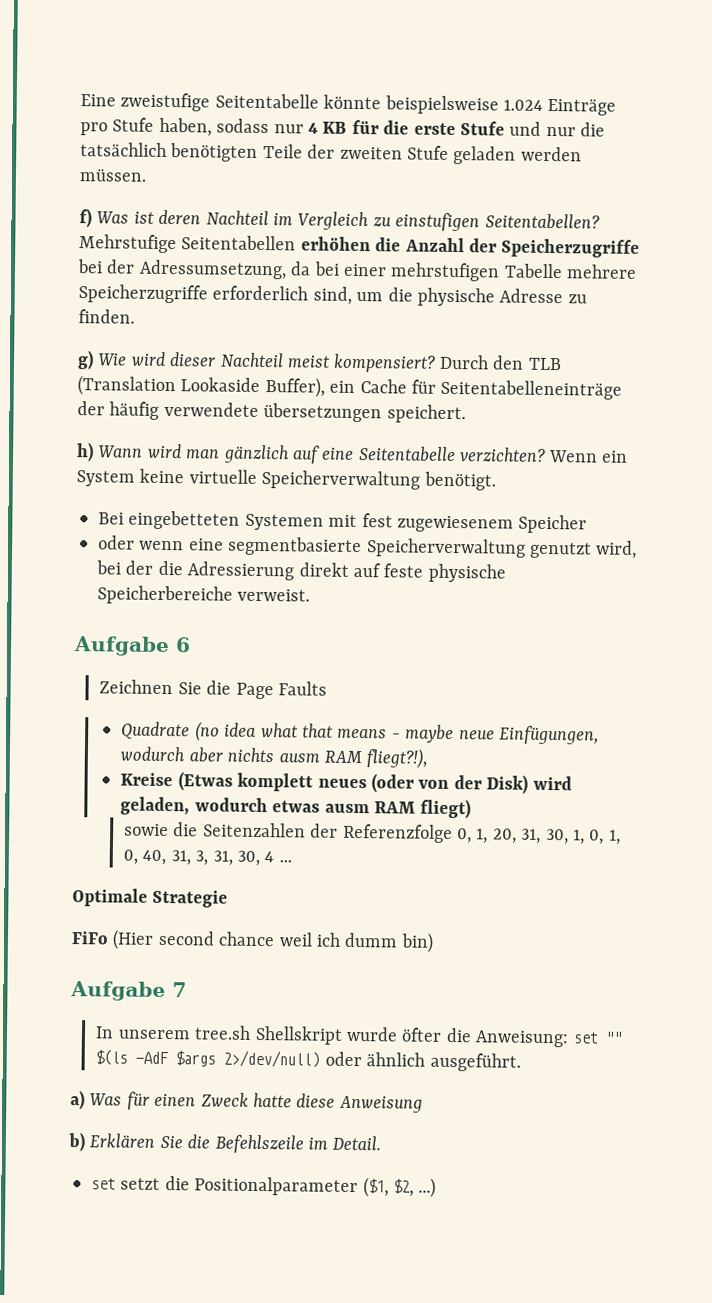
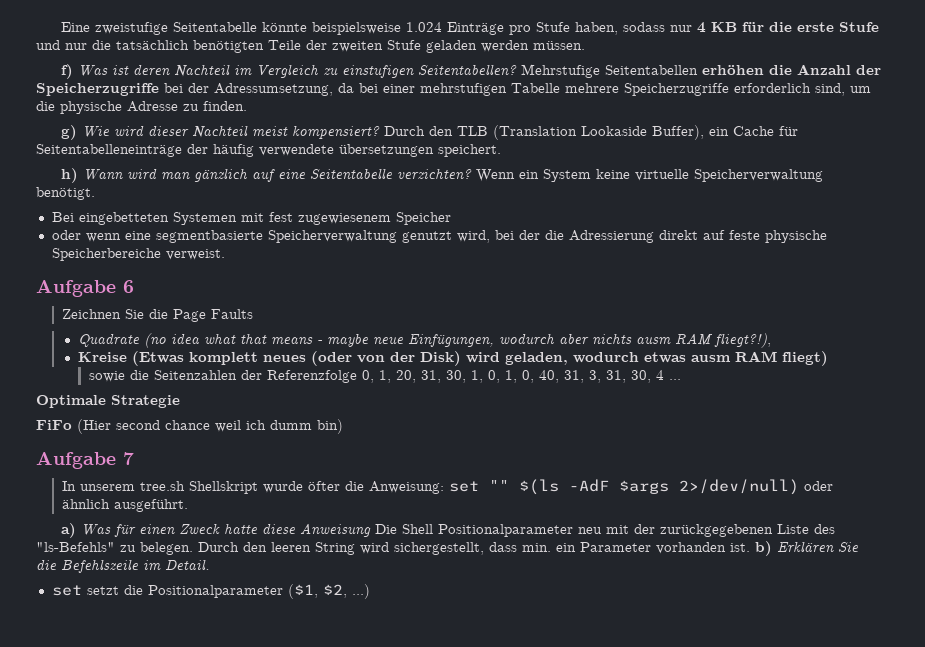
- a) Was für einen Zweck hatte diese Anweisung
- b) Erklären Sie die Befehlszeile im Detail.
+ a) Was für einen Zweck hatte diese Anweisung Die Shell Positionalparameter neu mit der zurückgegebenen Liste des "ls-Befehls" zu belegen. Durch den leeren String wird sichergestellt, dass min. ein Parameter vorhanden ist. b) Erklären Sie die Befehlszeile im Detail.

